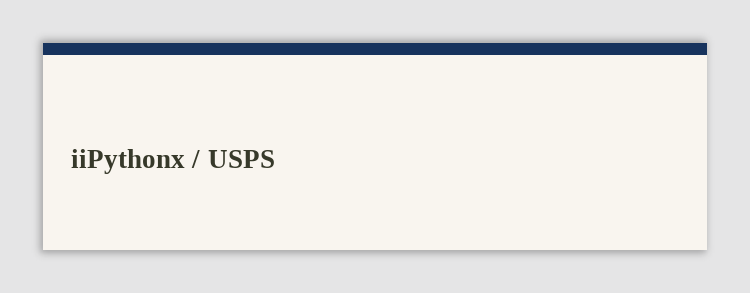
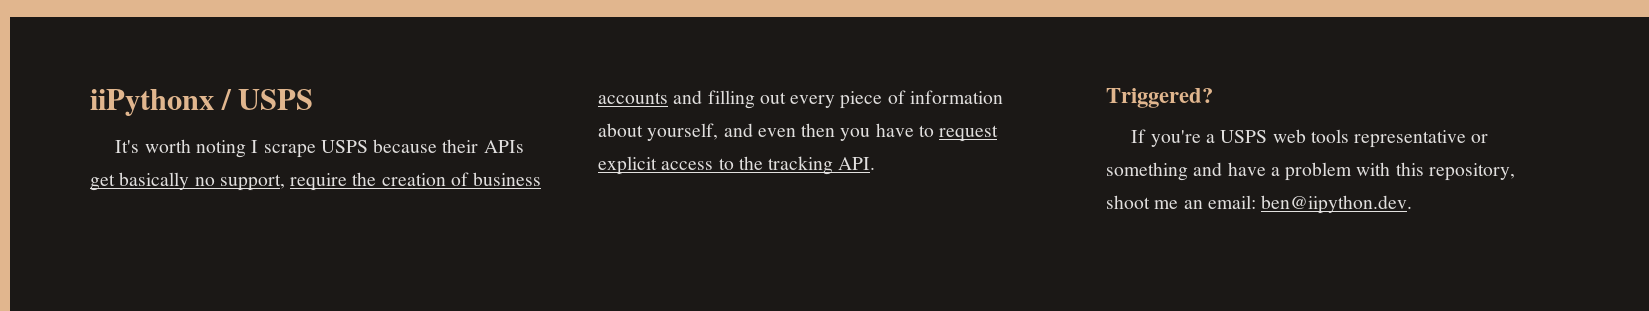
+ It's worth noting I scrape USPS because their APIs get basically no support, require the creation of business accounts and filling out every piece of information about yourself, and even then you have to request explicit access to the tracking API.
+ Triggered?
+ If you're a USPS web tools representative or something and have a problem with this repository, shoot me an email: ben@iipython.dev.

